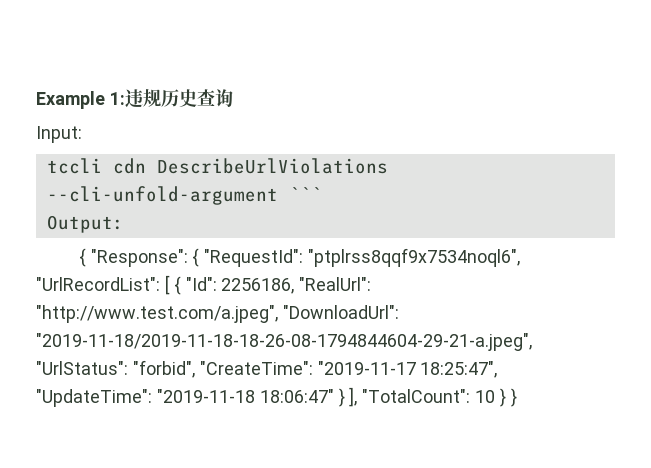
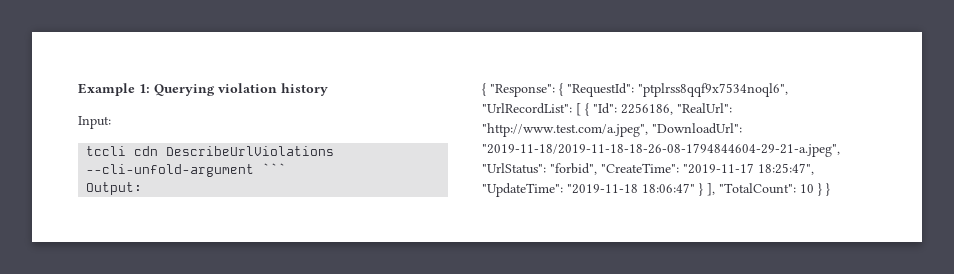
- Example 1:违规历史查询
+ Example 1: Querying violation history

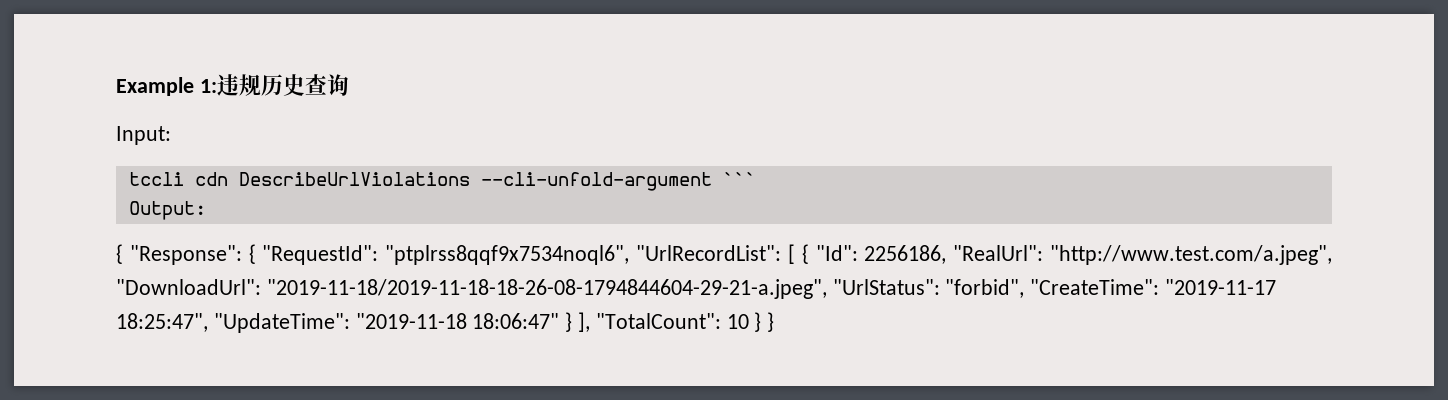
- Example 1: Querying violation history
+ Example 1:违规历史查询

